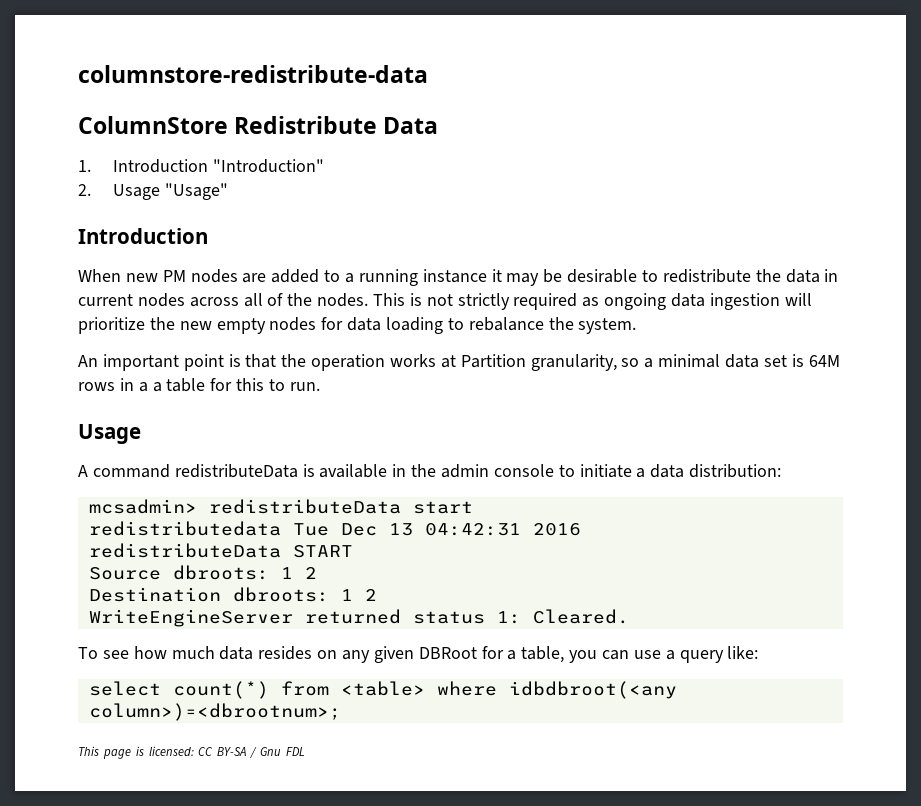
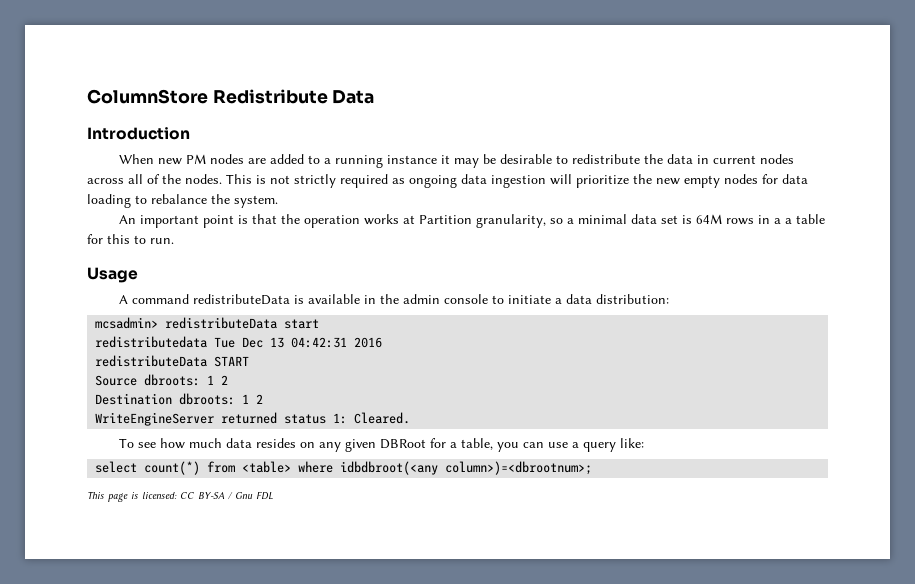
- columnstore-redistribute-data
- 1. Introduction "Introduction"
- 2. Usage "Usage"

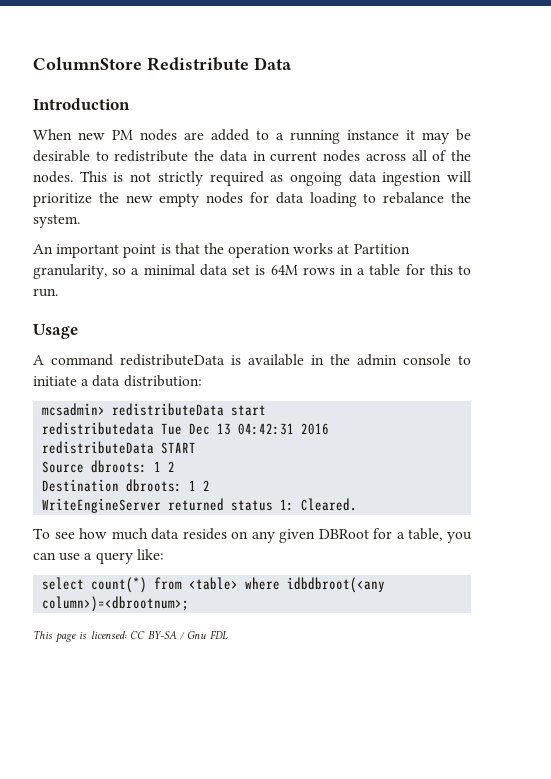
- An important point is that the operation works at Partition granularity, so a minimal data set is 64M rows in a a table for this to run.
+ An important point is that the operation works at Partition granularity, so a minimal data set is 64M rows in a table for this to run.

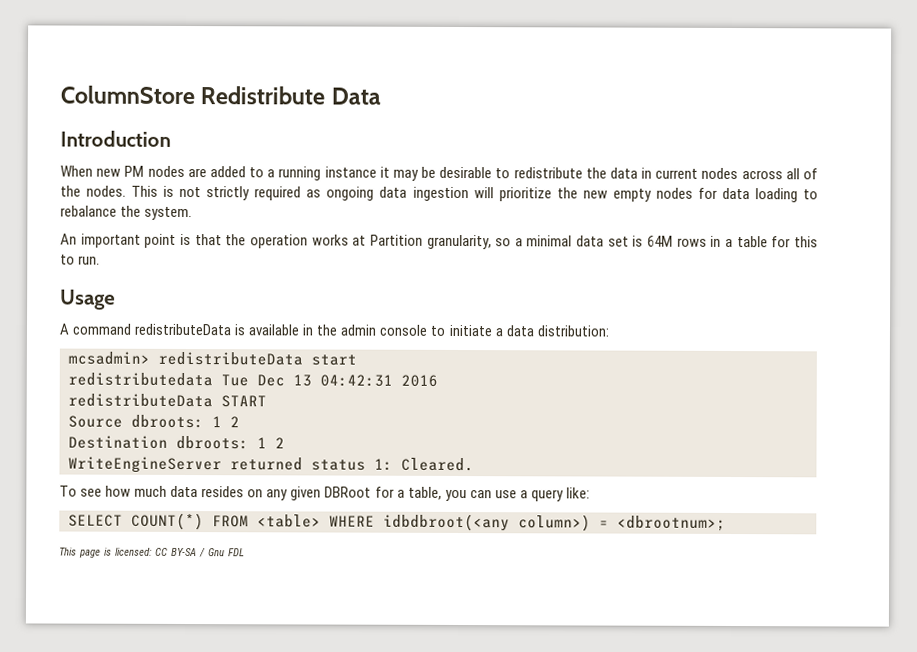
- select count(*) from <table> where idbdbroot(<any column>)=<dbrootnum>;
+ SELECT COUNT(*) FROM <table> WHERE idbdbroot(<any column>) = <dbrootnum>;

